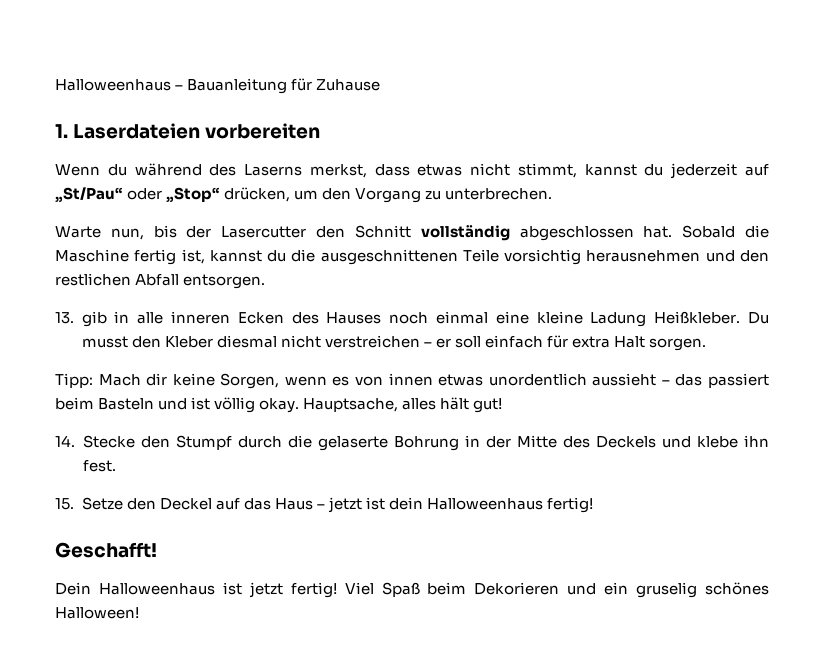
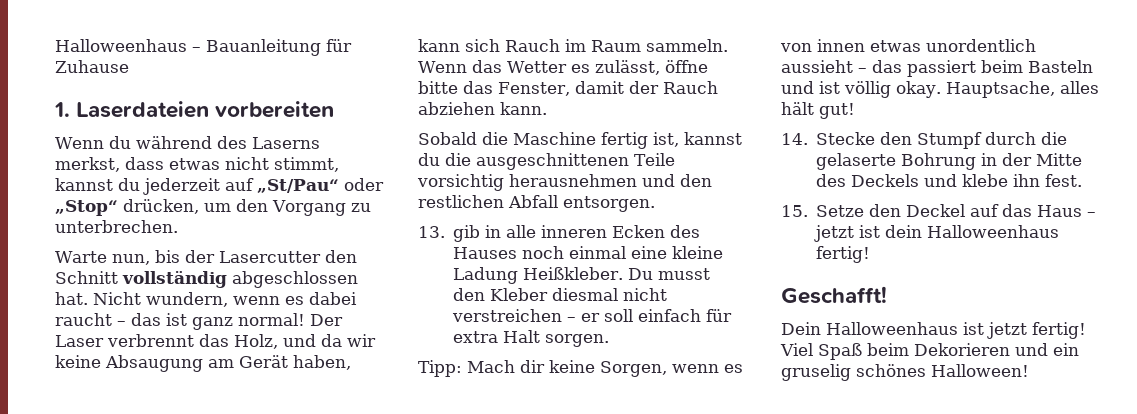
- Warte nun, bis der Lasercutter den Schnitt vollständig abgeschlossen hat. Sobald die Maschine fertig ist, kannst du die ausgeschnittenen Teile vorsichtig herausnehmen und den restlichen Abfall entsorgen.
+ Warte nun, bis der Lasercutter den Schnitt vollständig abgeschlossen hat. Nicht wundern, wenn es dabei raucht – das ist ganz normal! Der Laser verbrennt das Holz, und da wir keine Absaugung am Gerät haben, kann sich Rauch im Raum sammeln. Wenn das Wetter es zulässt, öffne bitte das Fenster, damit der Rauch abziehen kann.
+ Sobald die Maschine fertig ist, kannst du die ausgeschnittenen Teile vorsichtig herausnehmen und den restlichen Abfall entsorgen.

